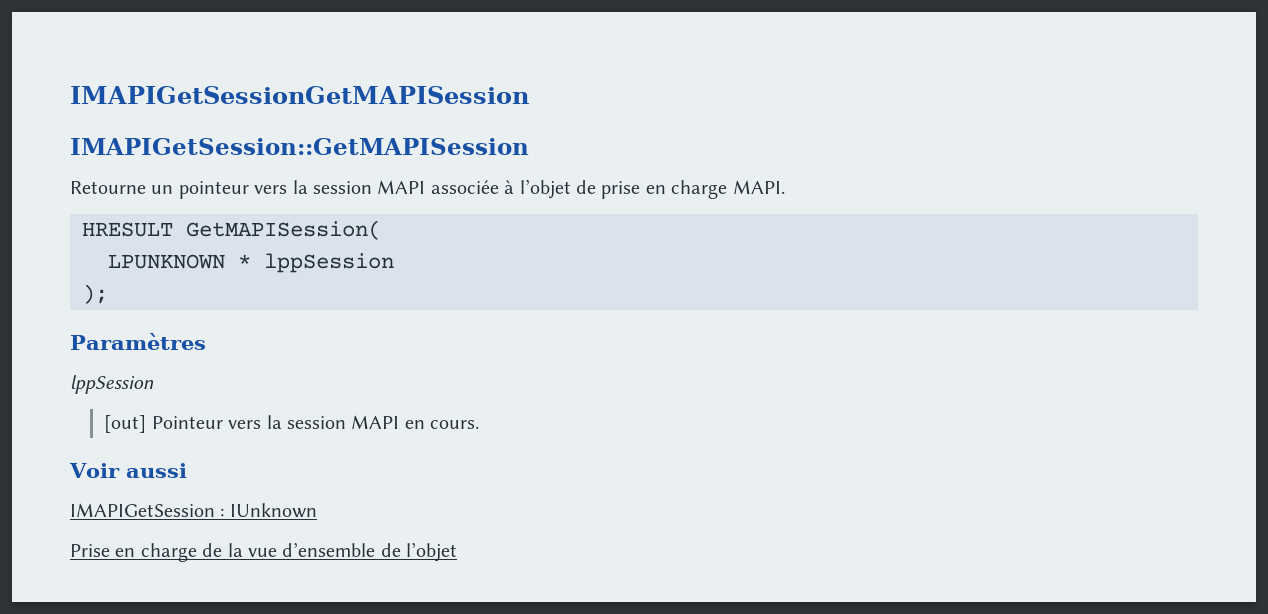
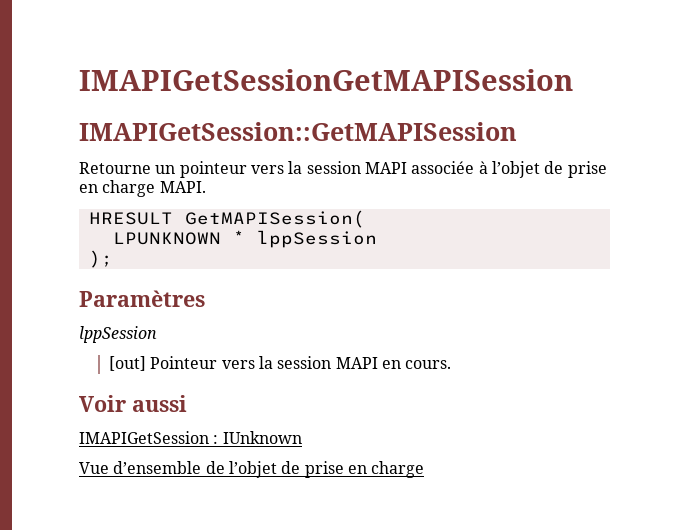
- Prise en charge de la vue d’ensemble de l’objet
+ Vue d’ensemble de l’objet de prise en charge

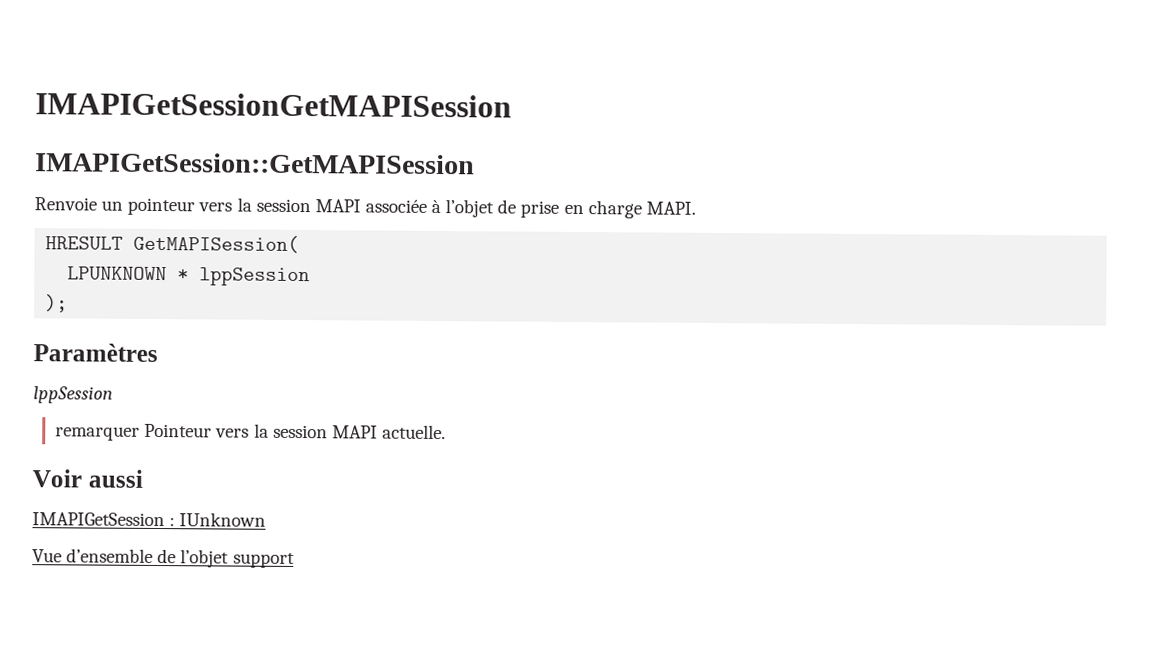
- Retourne un pointeur vers la session MAPI associée à l’objet de prise en charge MAPI.
+ Renvoie un pointeur vers la session MAPI associée à l’objet de prise en charge MAPI.
- [out] Pointeur vers la session MAPI en cours.
+ remarquer Pointeur vers la session MAPI actuelle.
- Vue d’ensemble de l’objet de prise en charge
+ Vue d’ensemble de l’objet support

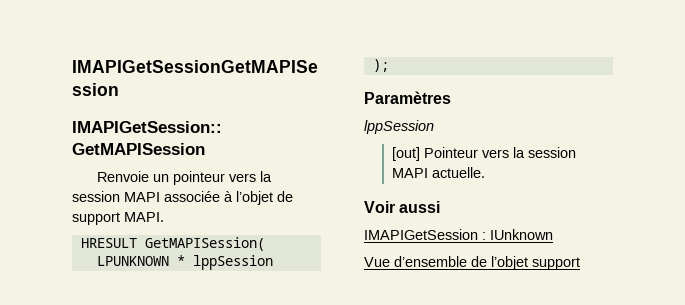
- Renvoie un pointeur vers la session MAPI associée à l’objet de prise en charge MAPI.
+ Renvoie un pointeur vers la session MAPI associée à l’objet de support MAPI.
- remarquer Pointeur vers la session MAPI actuelle.
+ [out] Pointeur vers la session MAPI actuelle.

